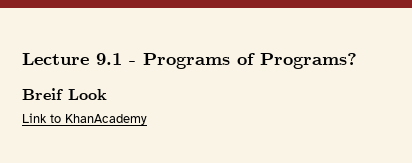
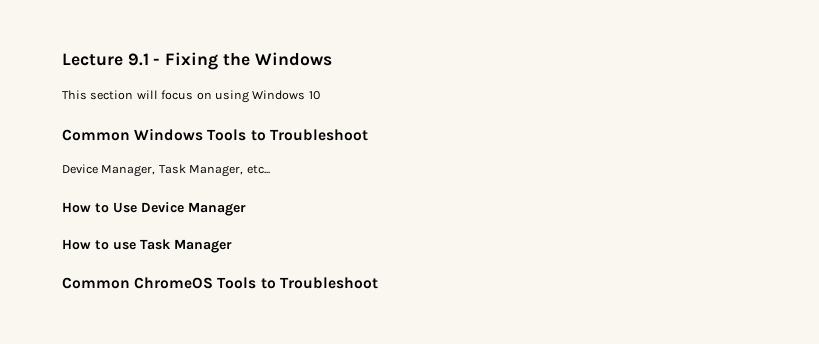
- Lecture 9.1 - Programs of Programs?
- Breif Look
- Link to KhanAcademy
+ Lecture 9.1 - Fixing the Windows
+ This section will focus on using Windows 10
+ Common Windows Tools to Troubleshoot
+ Device Manager, Task Manager, etc...
+ How to Use Device Manager
+ How to use Task Manager
+ Common ChromeOS Tools to Troubleshoot

